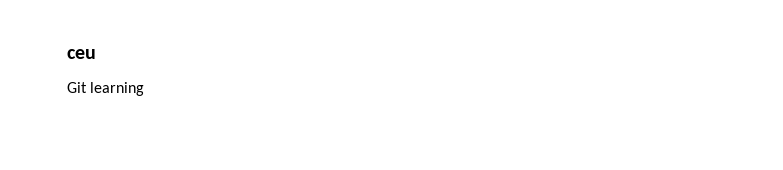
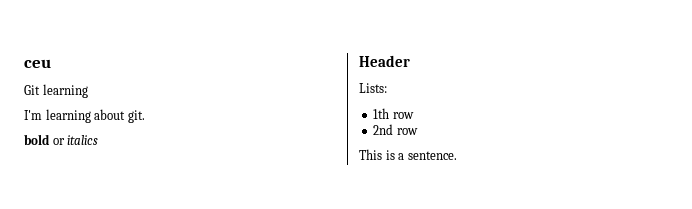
+ I'm learning about git.
+ bold or italics
+ Header
+ Lists:
+ 1th row
+ 2nd row
+ This is a sentence.

